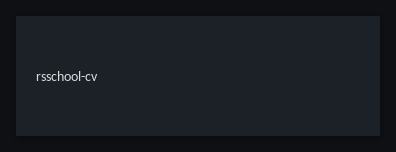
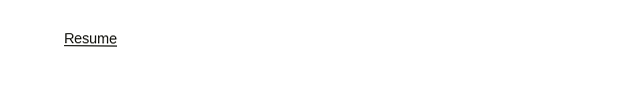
- rsschool-cv
+ Resume

